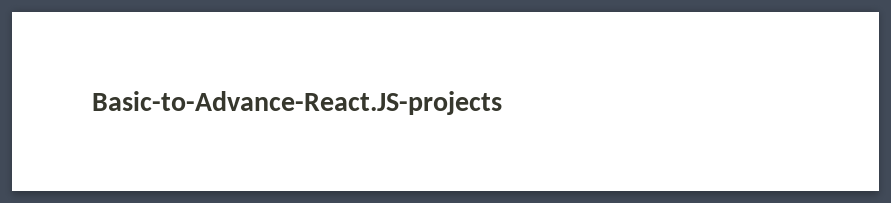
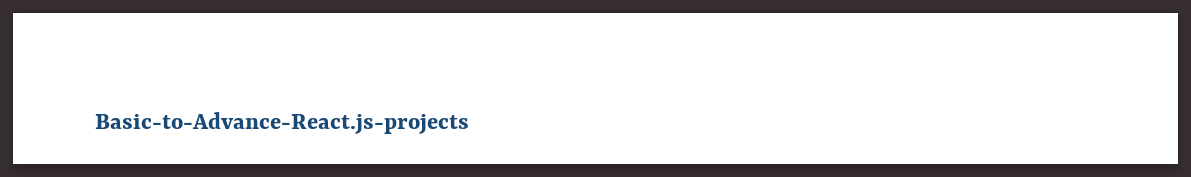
- Basic-to-Advance-React.JS-projects
+ Basic-to-Advance-React.js-projects

